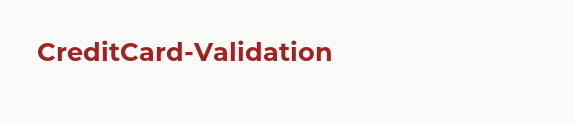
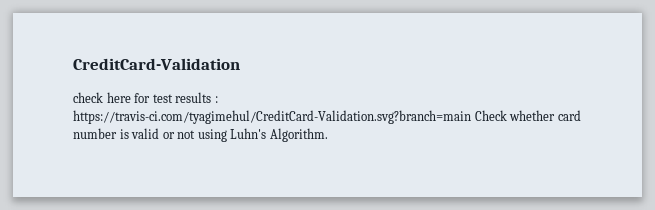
+ check here for test results : https://travis-ci.com/tyagimehul/CreditCard-Validation.svg?branch=main Check whether card number is valid or not using Luhn's Algorithm.

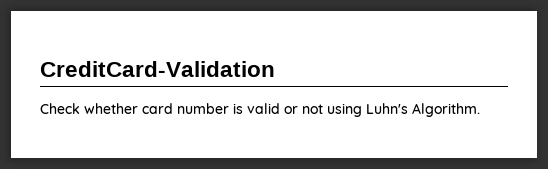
- check here for test results : https://travis-ci.com/tyagimehul/CreditCard-Validation.svg?branch=main Check whether card number is valid or not using Luhn's Algorithm.
+ Check whether card number is valid or not using Luhn's Algorithm.

